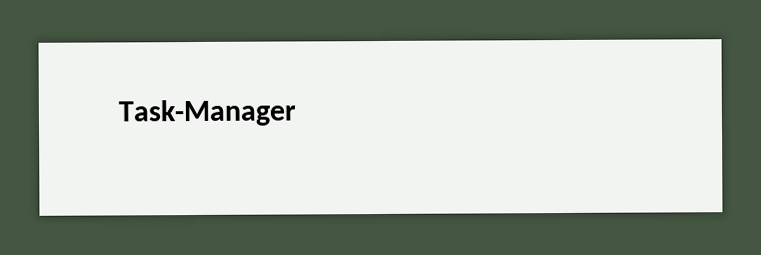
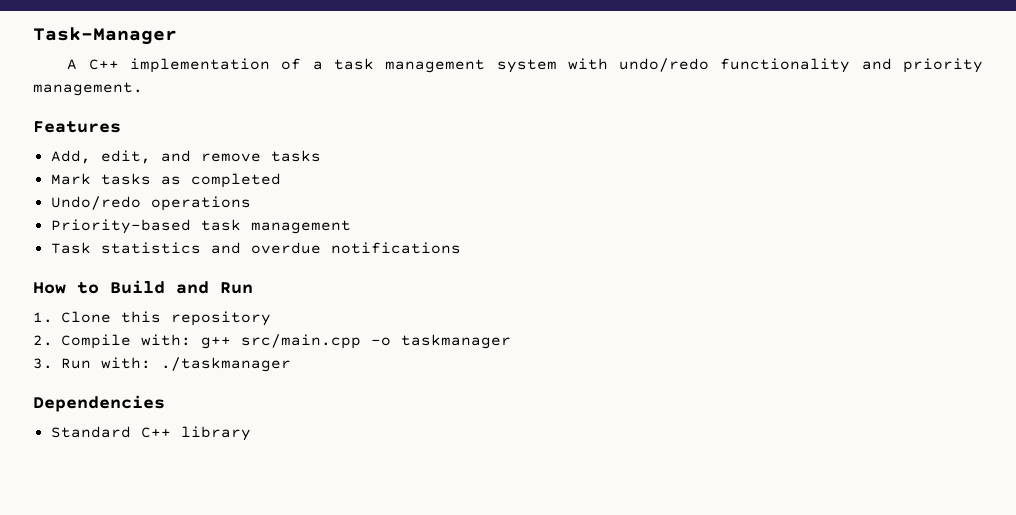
+ A C++ implementation of a task management system with undo/redo functionality and priority management.
+ Features
+ Add, edit, and remove tasks
+ Mark tasks as completed
+ Undo/redo operations
+ Priority-based task management
+ Task statistics and overdue notifications
+ How to Build and Run
+ 1. Clone this repository
+ 2. Compile with: g++ src/main.cpp -o taskmanager
+ 3. Run with: ./taskmanager
+ Dependencies
+ Standard C++ library

